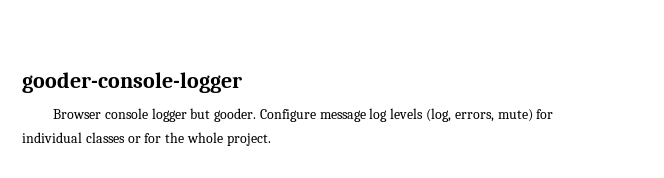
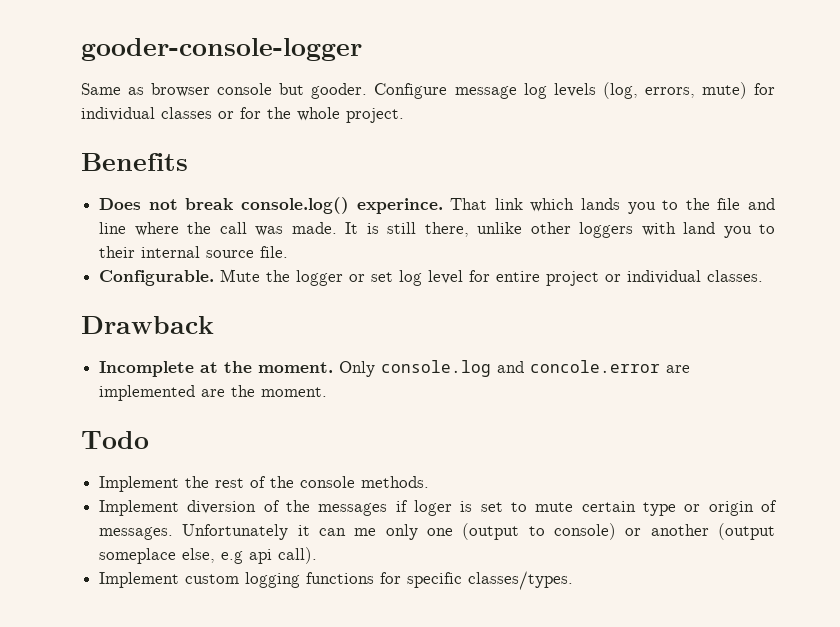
- Browser console logger but gooder.
+ Same as browser console but gooder.
+ Benefits
+ Does not break console.log() experince. That link which lands you to the file and line where the call was made. It is still there, unlike other loggers with land you to their internal source file.
+ Configurable. Mute the logger or set log level for entire project or individual classes.
+ Drawback
+ Incomplete at the moment. Only console.log and concole.error are implemented are the moment.
+ Todo
+ Implement the rest of the console methods.
+ Implement diversion of the messages if loger is set to mute certain type or origin of messages. Unfortunately it can me only one (output to console) or another (output someplace else, e.g api call).
+ Implement custom logging functions for specific classes/types.

